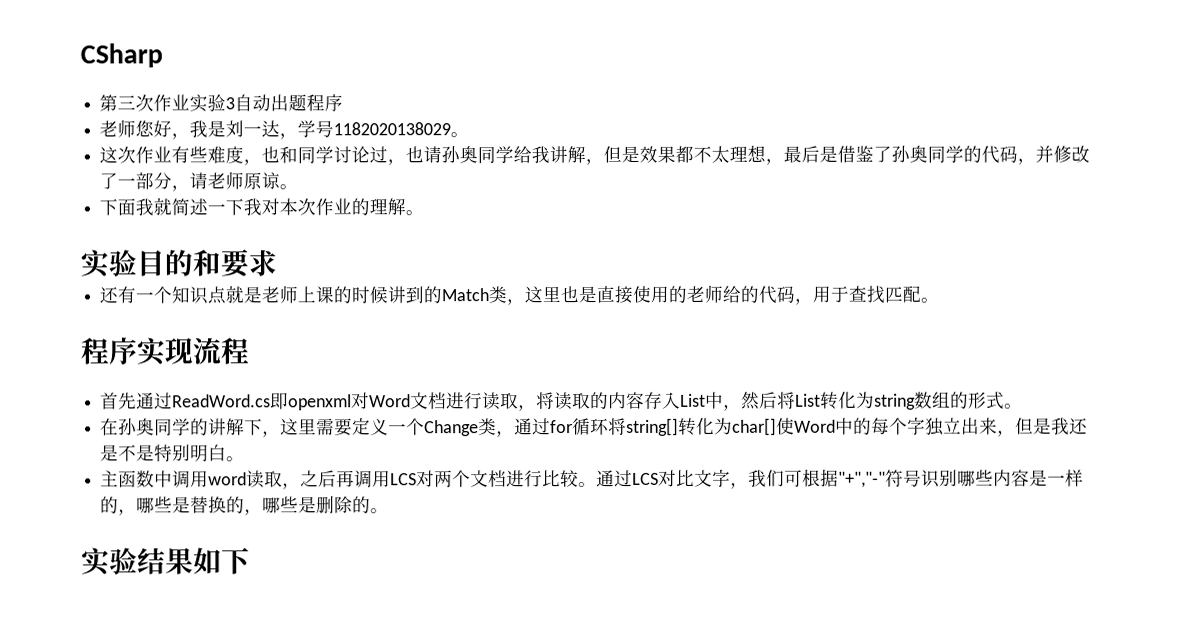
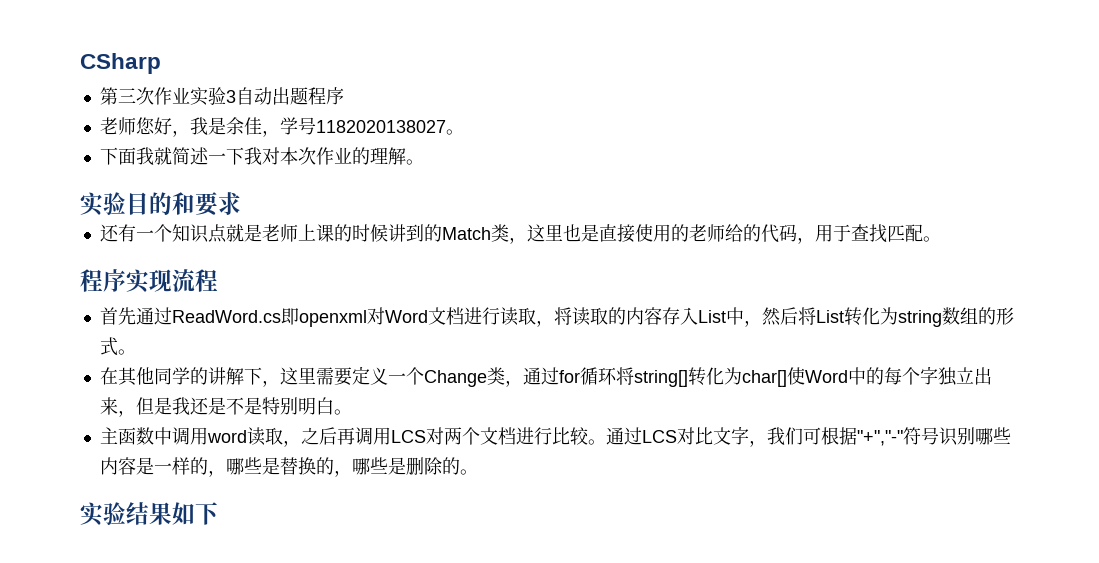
- 老师您好，我是刘一达，学号1182020138029。
- 这次作业有些难度，也和同学讨论过，也请孙奥同学给我讲解，但是效果都不太理想，最后是借鉴了孙奥同学的代码，并修改了一部分，请老师原谅。
+ 老师您好，我是余佳，学号1182020138027。
- 在孙奥同学的讲解下，这里需要定义一个Change类，通过for循环将string[]转化为char[]使Word中的每个字独立出来，但是我还是不是特别明白。
+ 在其他同学的讲解下，这里需要定义一个Change类，通过for循环将string[]转化为char[]使Word中的每个字独立出来，但是我还是不是特别明白。

